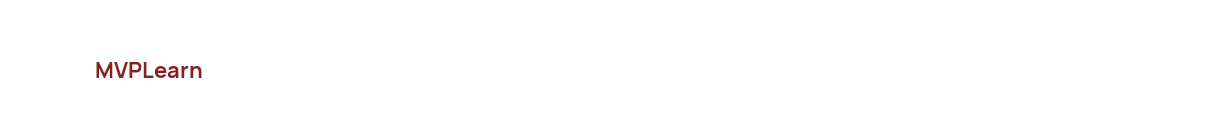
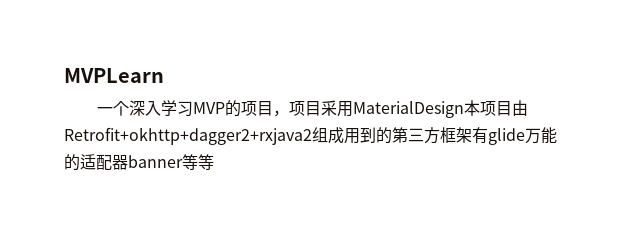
+ 一个深入学习MVP的项目，项目采用MaterialDesign本项目由Retrofit+okhttp+dagger2+rxjava2组成用到的第三方框架有glide万能的适配器banner等等

